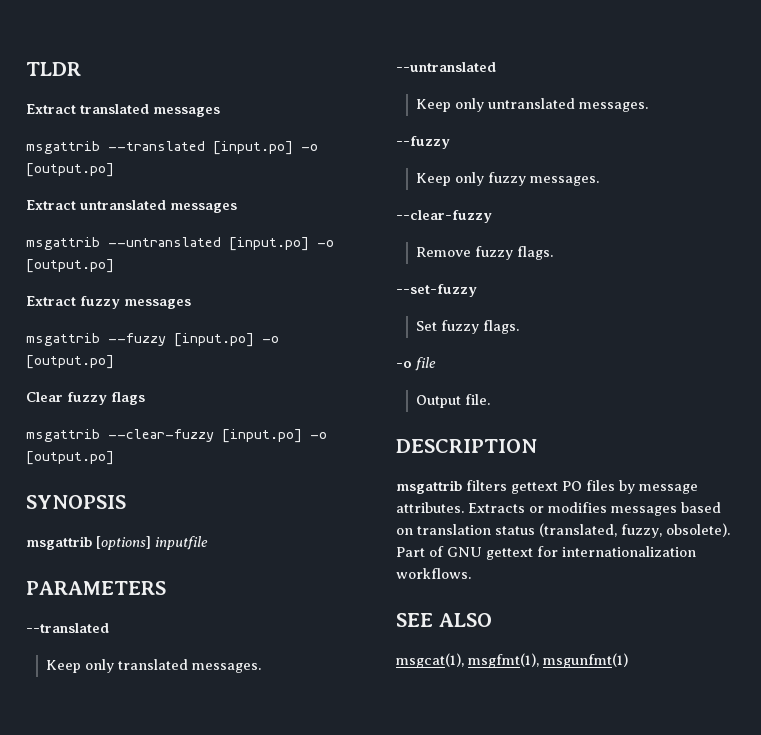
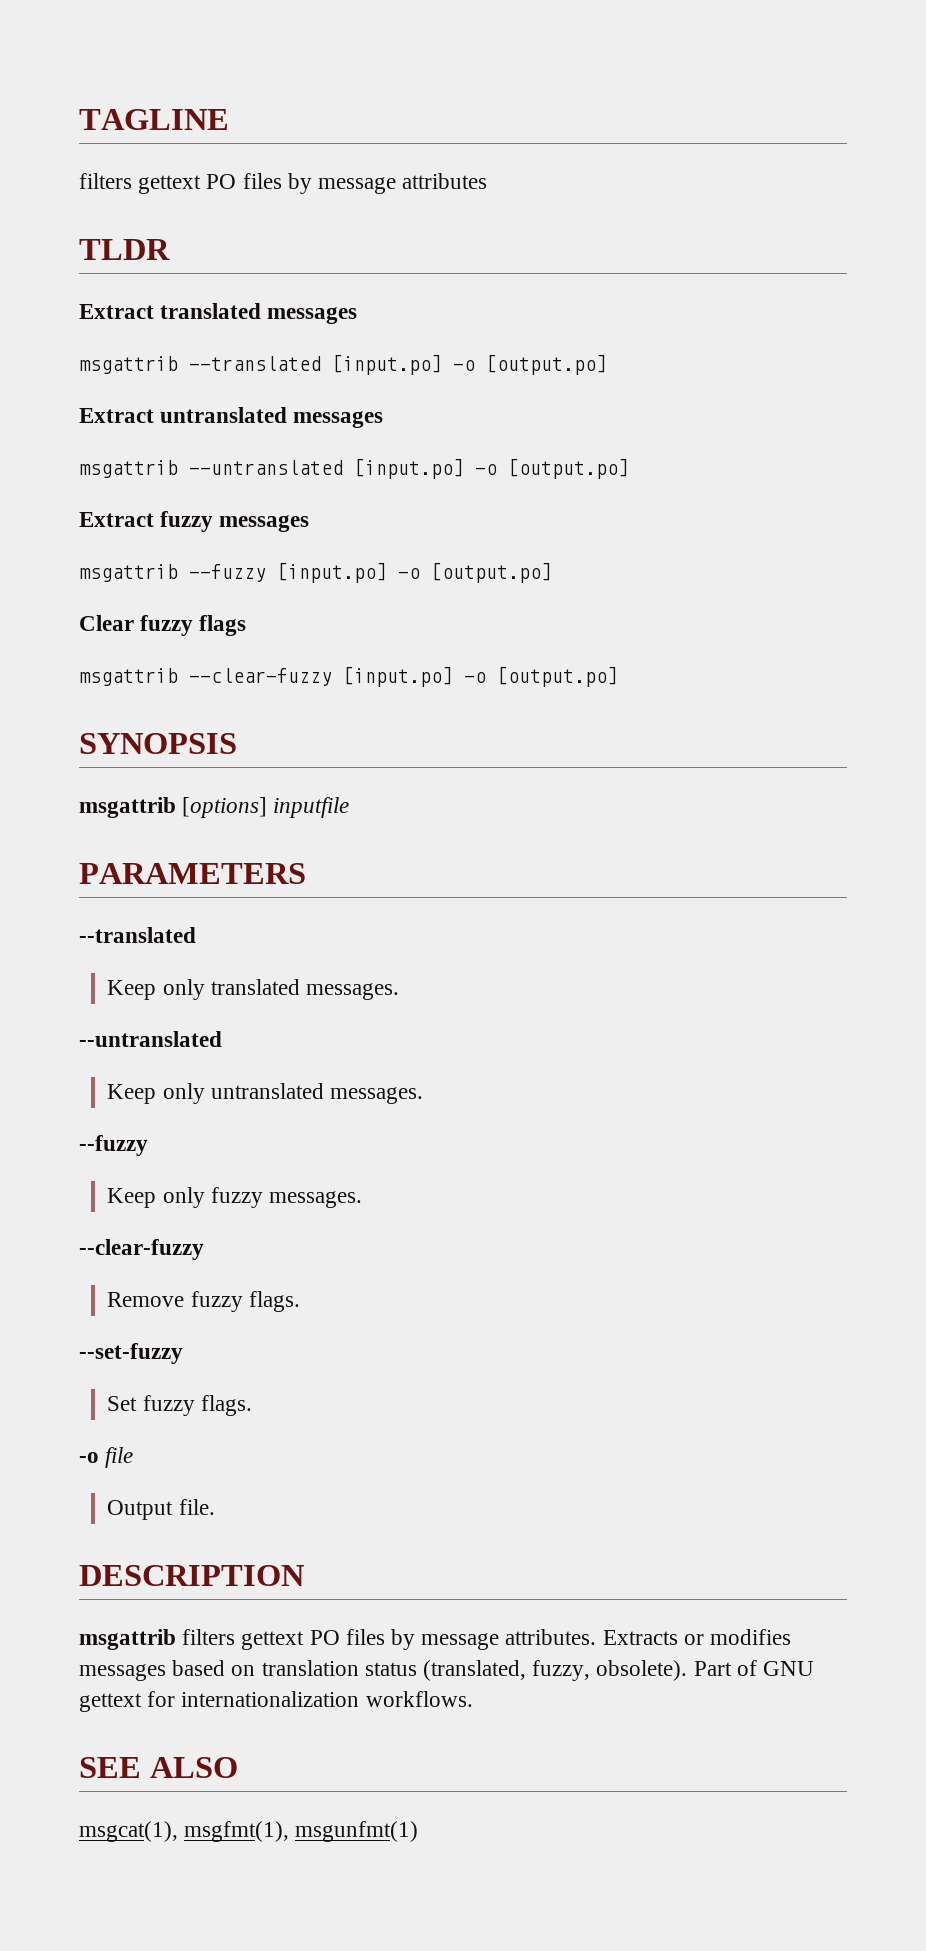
+ TAGLINE
+ filters gettext PO files by message attributes

